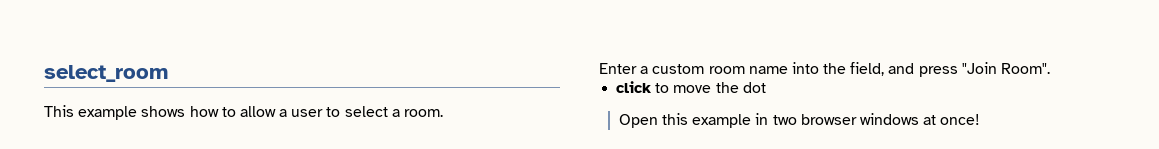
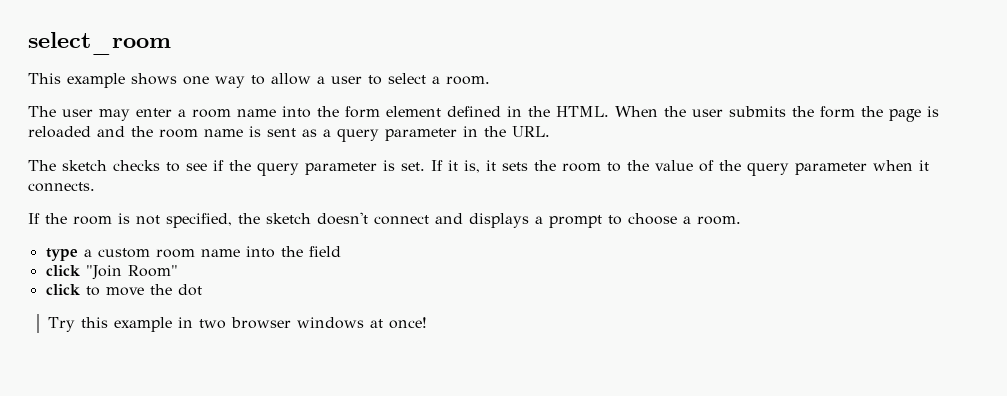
- This example shows how to allow a user to select a room.
+ This example shows one way to allow a user to select a room.
- Enter a custom room name into the field, and press "Join Room".
+ The user may enter a room name into the form element defined in the HTML. When the user submits the form the page is reloaded and the room name is sent as a query parameter in the URL.
+ The sketch checks to see if the query parameter is set. If it is, it sets the room to the value of the query parameter when it connects.
+ If the room is not specified, the sketch doesn't connect and displays a prompt to choose a room.
+ type a custom room name into the field
+ click "Join Room"
- Open this example in two browser windows at once!
+ Try this example in two browser windows at once!

